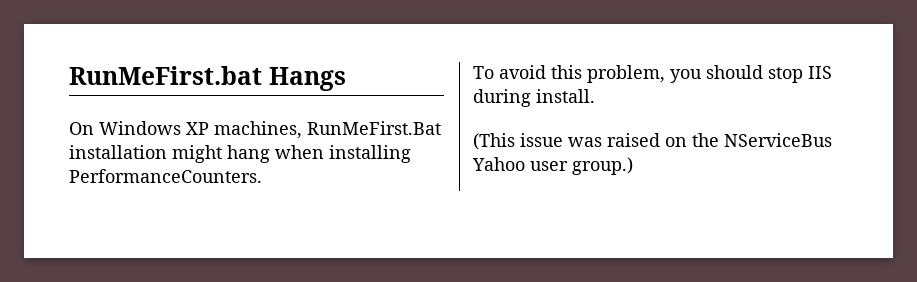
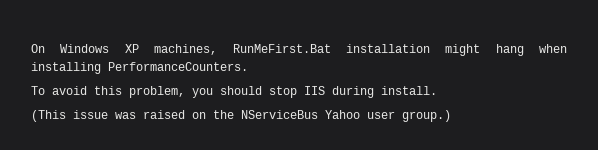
- RunMeFirst.bat Hangs

